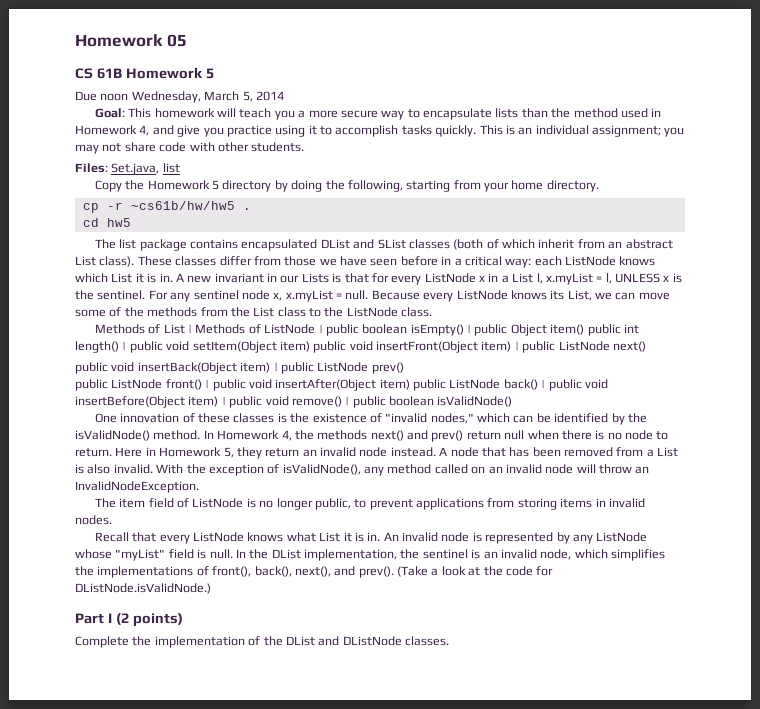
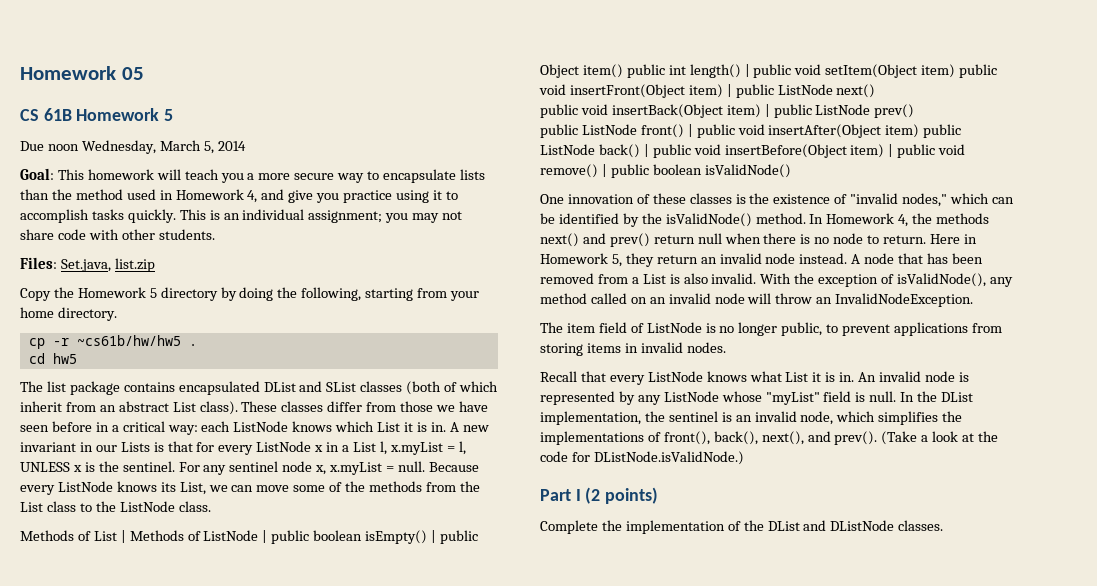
- Files: Set.java, list
+ Files: Set.java, list.zip

